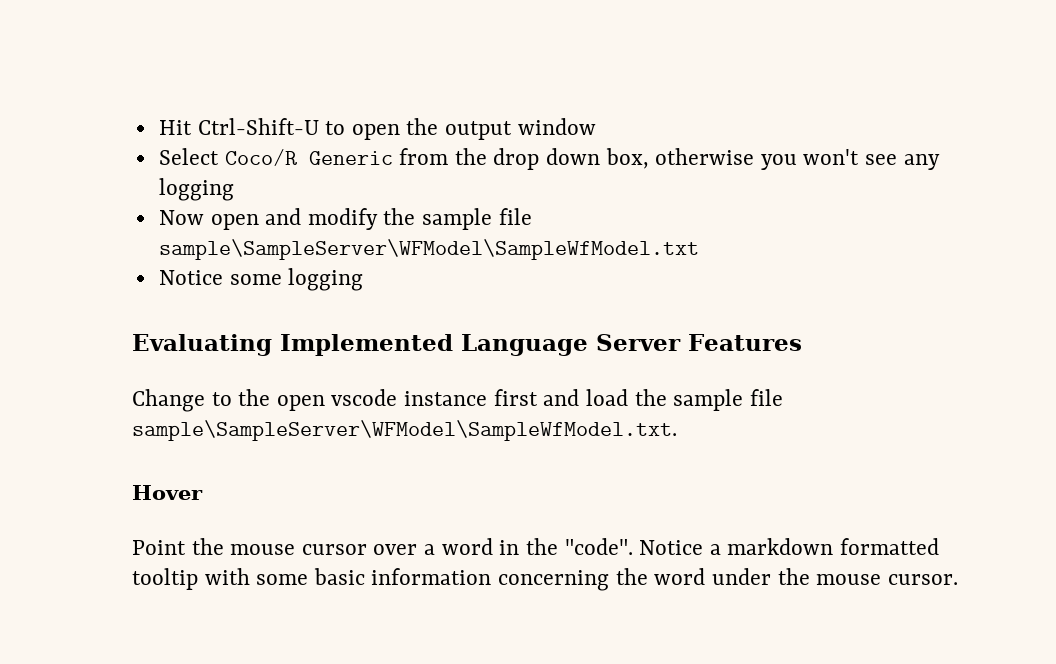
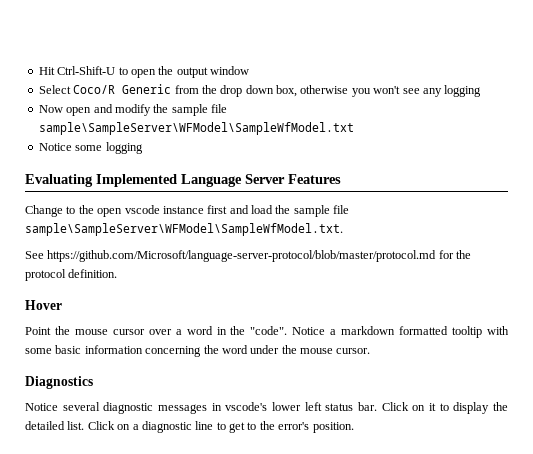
+ See https://github.com/Microsoft/language-server-protocol/blob/master/protocol.md for the protocol definition.
+ Diagnostics
+ Notice several diagnostic messages in vscode's lower left status bar. Click on it to display the detailed list. Click on a diagnostic line to get to the error's position.

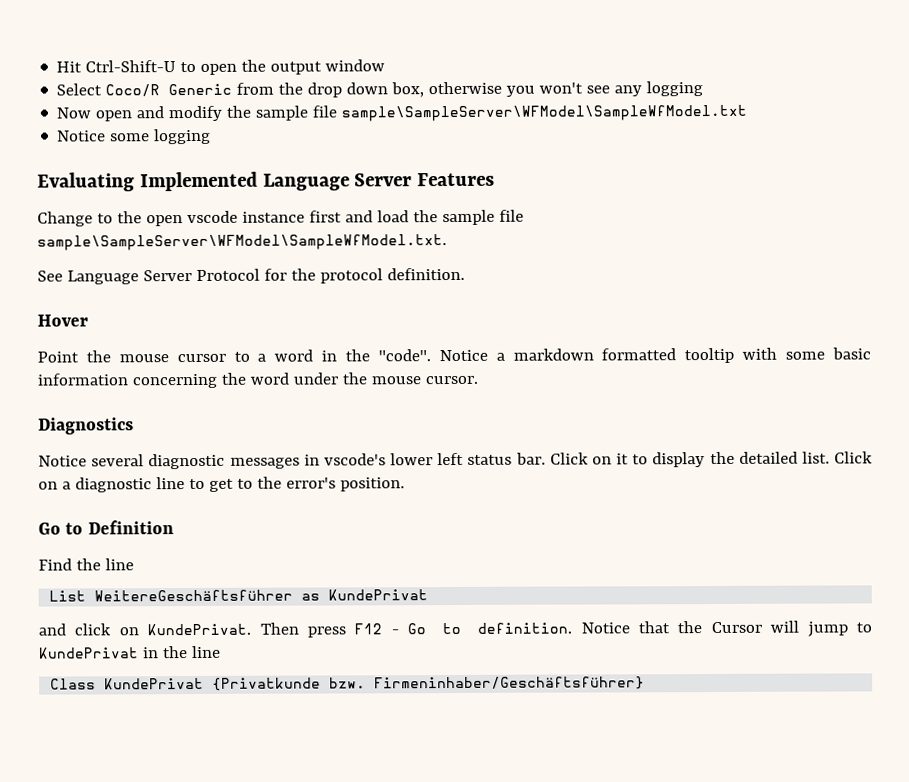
- See https://github.com/Microsoft/language-server-protocol/blob/master/protocol.md for the protocol definition.
+ See Language Server Protocol for the protocol definition.
- Point the mouse cursor over a word in the "code".
+ Point the mouse cursor to a word in the "code".
+ Go to Definition
+ Find the line
+ List WeitereGeschäftsführer as KundePrivat
+ and click on KundePrivat. Then press F12 - Go to definition. Notice that the Cursor will jump to KundePrivat in the line
+ Class KundePrivat {Privatkunde bzw. Firmeninhaber/Geschäftsführer}

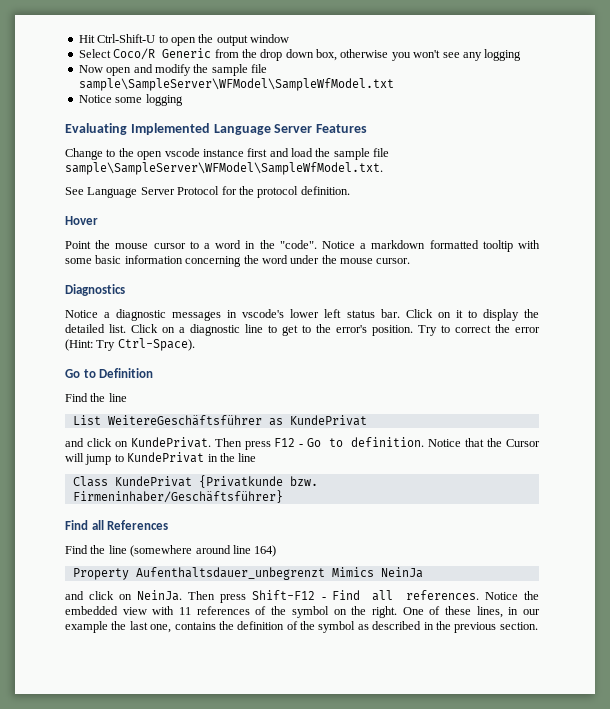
- Notice several diagnostic messages in vscode's lower left status bar.
+ Notice a diagnostic messages in vscode's lower left status bar.
+ Try to correct the error (Hint: Try Ctrl-Space).
+ Find all References
+ Find the line (somewhere around line 164)
+ Property Aufenthaltsdauer_unbegrenzt Mimics NeinJa
+ and click on NeinJa. Then press Shift-F12 - Find all references. Notice the embedded view with 11 references of the symbol on the right. One of these lines, in our example the last one, contains the definition of the symbol as described in the previous section.

